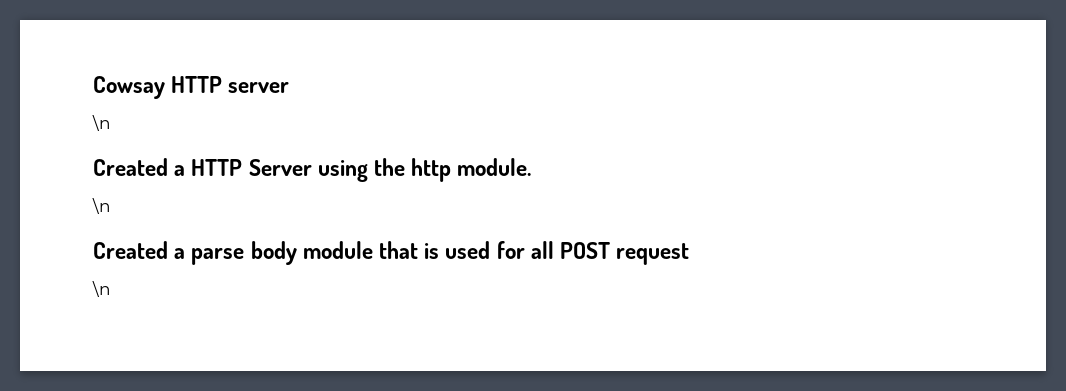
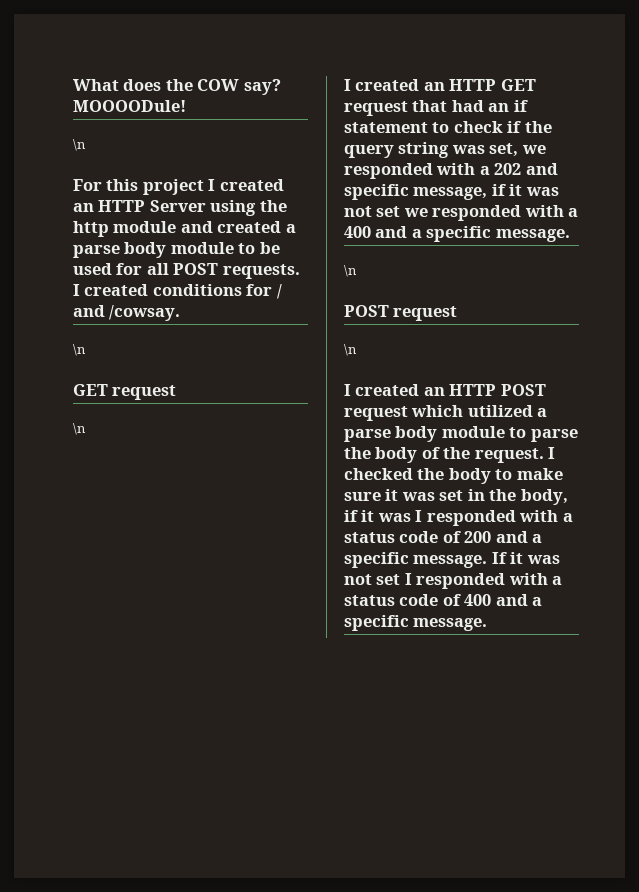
- Cowsay HTTP server
+ What does the COW say? MOOOODule!
  \n
- Created a HTTP Server using the http module.
+ For this project I created an HTTP Server using the http module and created a parse body module to be used for all POST requests. I created conditions for / and /cowsay.
  \n
- Created a parse body module that is used for all POST request
+ GET request
  \n
+ I created an HTTP GET request that had an if statement to check if the query string was set, we responded with a 202 and specific message, if it was not set we responded with a 400 and a specific message.
+ \n
+ POST request
+ \n
+ I created an HTTP POST request which utilized a parse body module to parse the body of the request. I checked the body to make sure it was set in the body, if it was I responded with a status code of 200 and a specific message. If it was not set I responded with a status code of 400 and a specific message.

